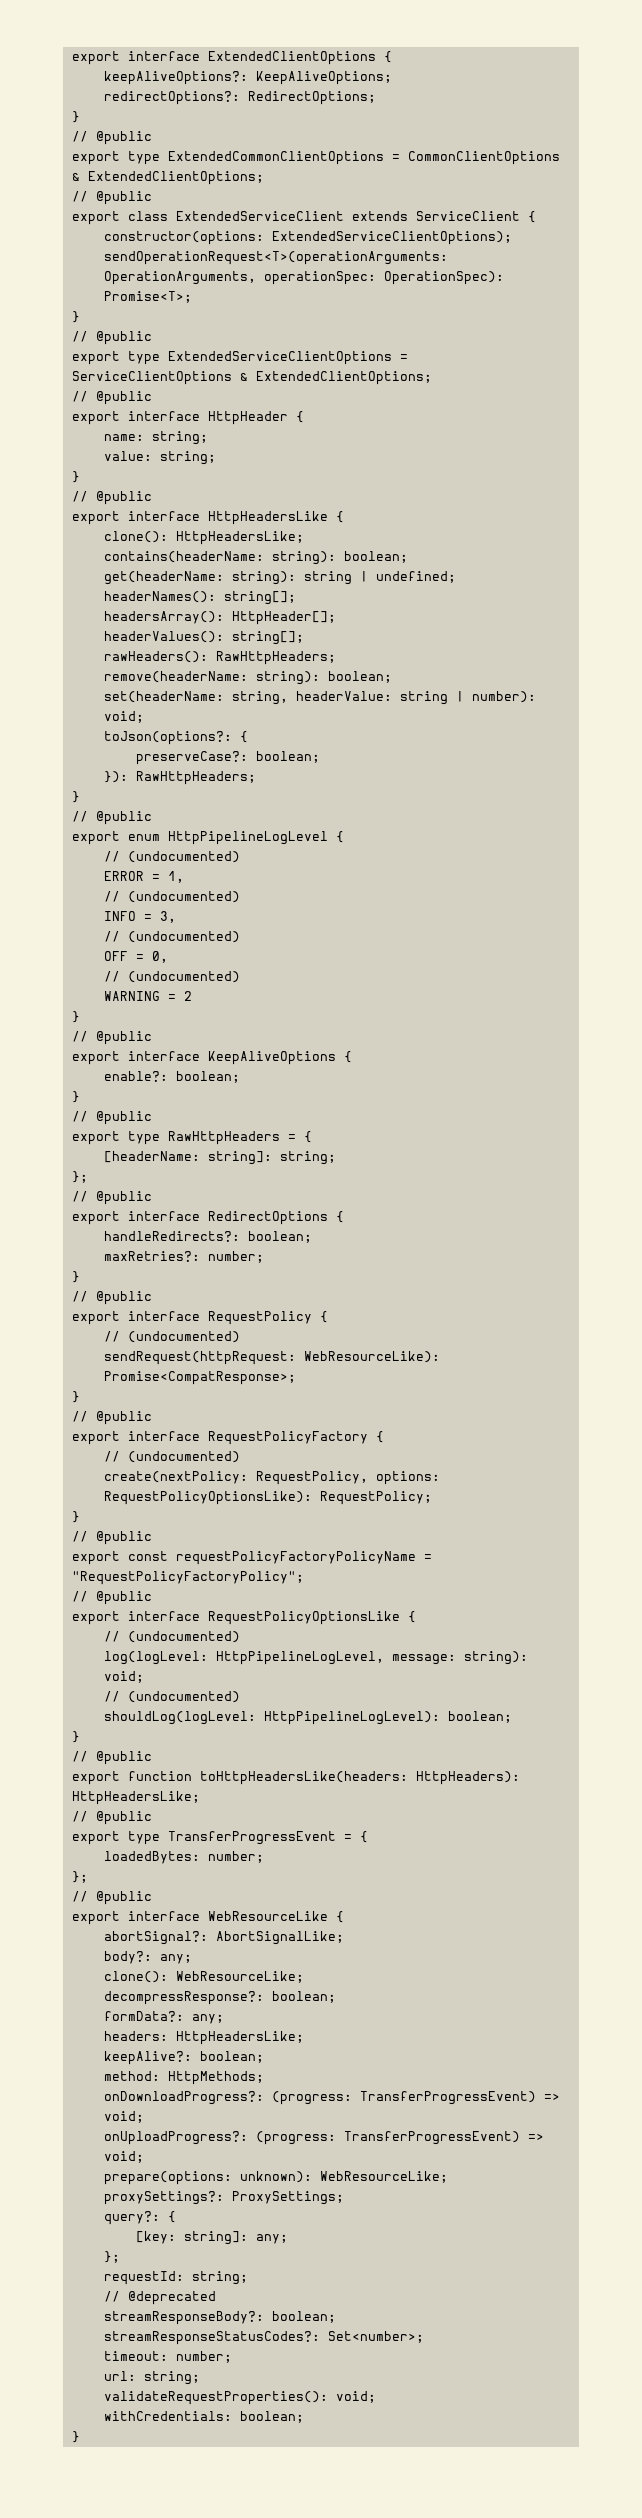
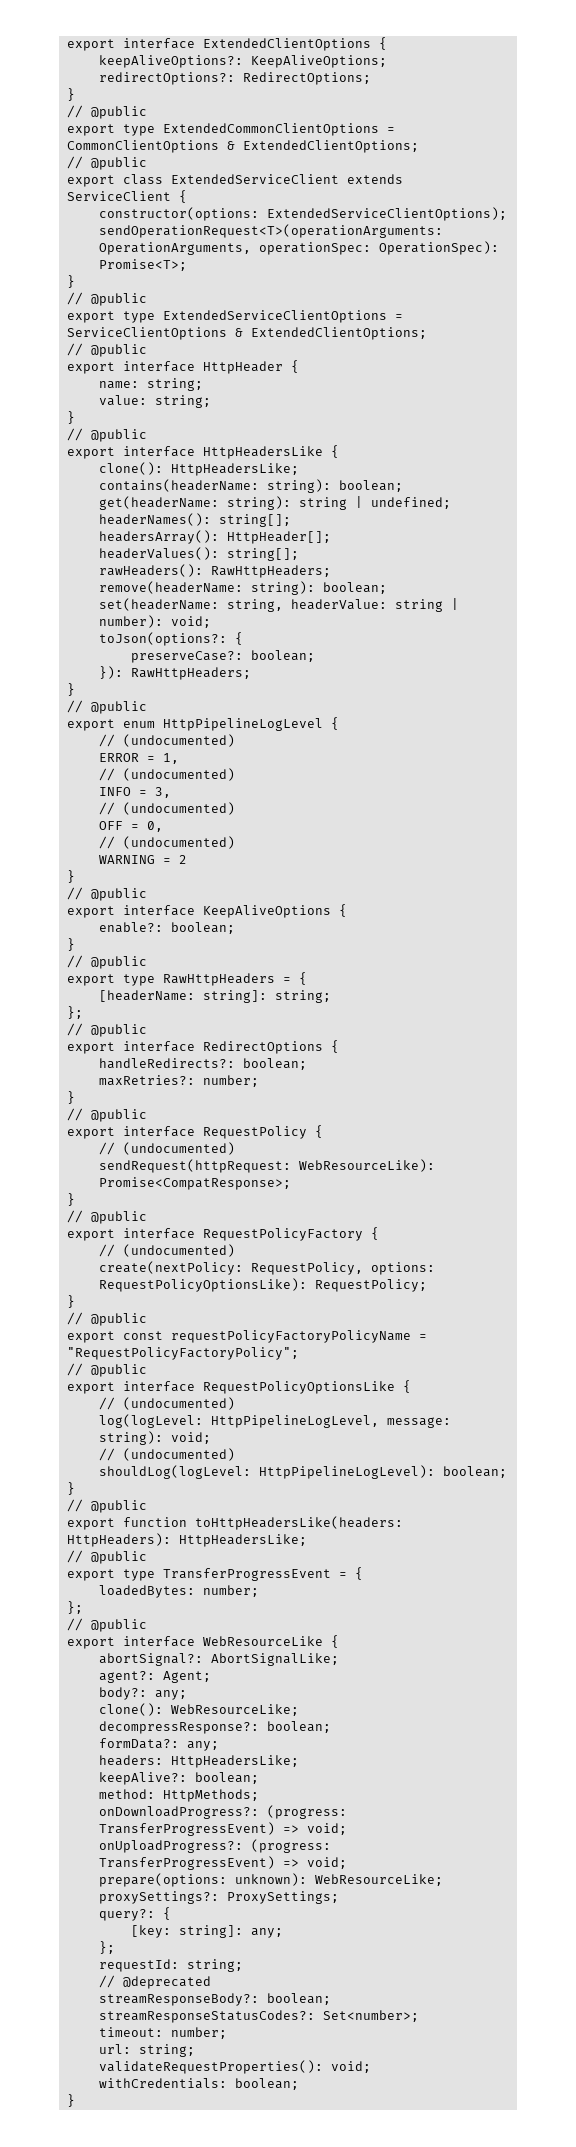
+ agent?: Agent;

